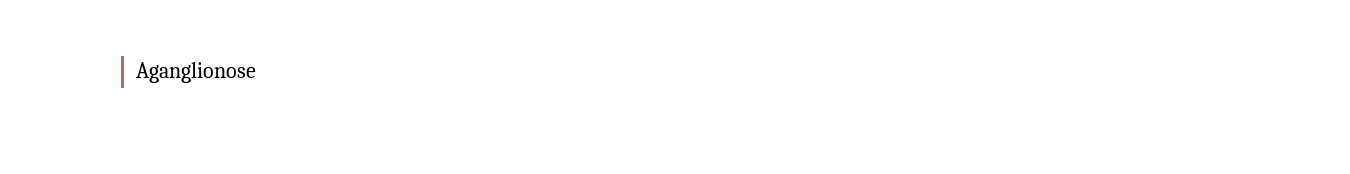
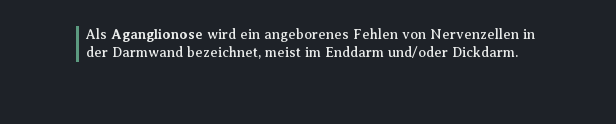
- Aganglionose
+ Als Aganglionose wird ein angeborenes Fehlen von Nervenzellen in der Darmwand bezeichnet, meist im Enddarm und/oder Dickdarm.

